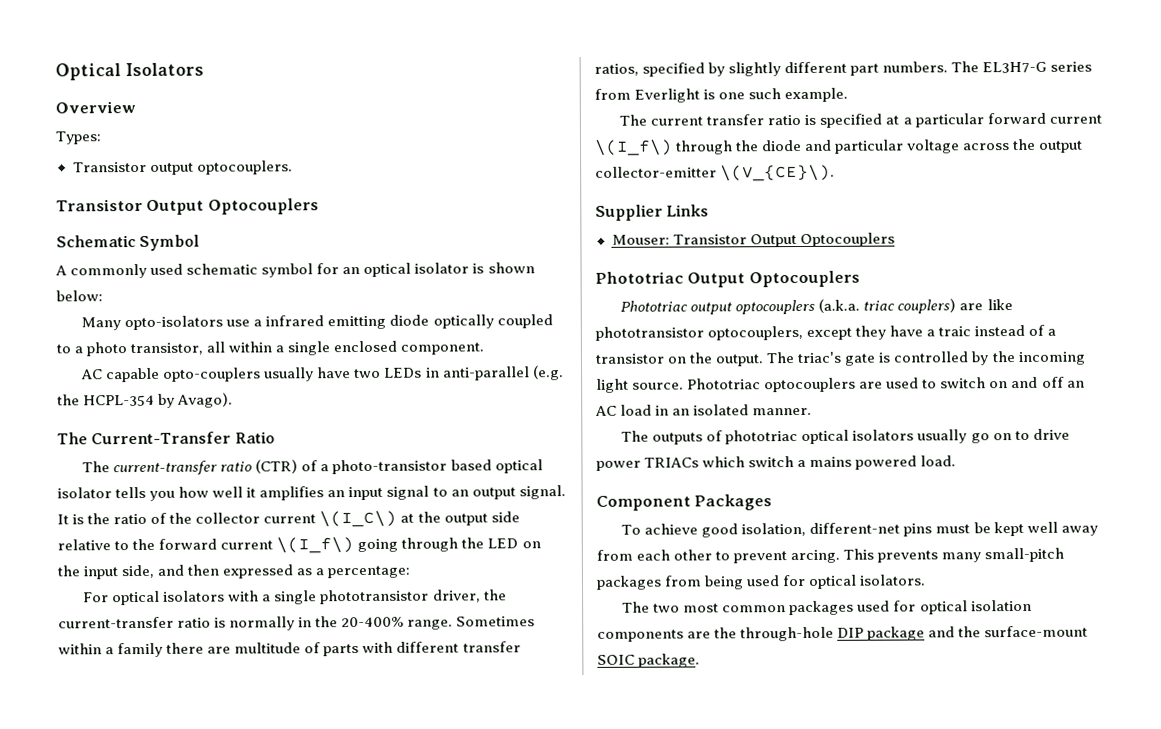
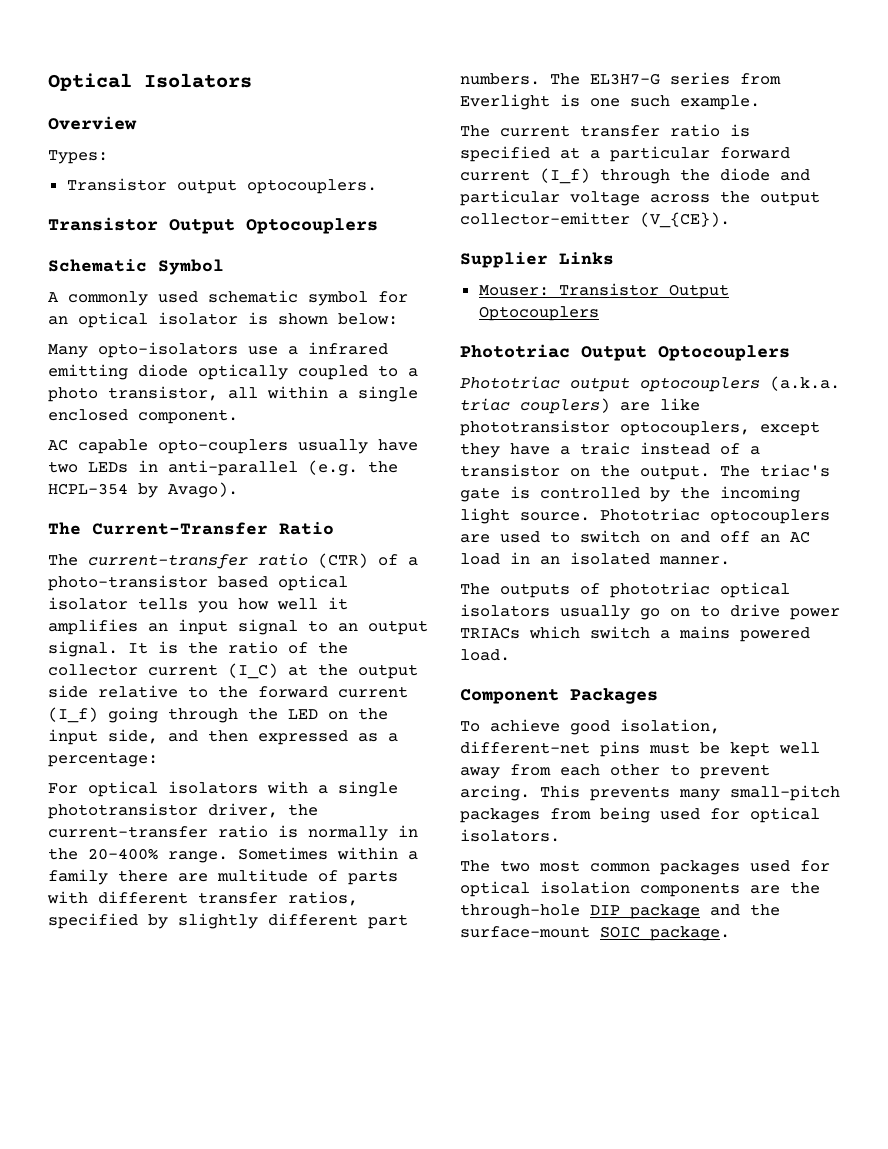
- It is the ratio of the collector current \(I_C\) at the output side relative to the forward current \(I_f\) going through the LED on the input side, and then expressed as a percentage:
+ It is the ratio of the collector current (I_C) at the output side relative to the forward current (I_f) going through the LED on the input side, and then expressed as a percentage:
- The current transfer ratio is specified at a particular forward current \(I_f\) through the diode and particular voltage across the output collector-emitter \(V_{CE}\).
+ The current transfer ratio is specified at a particular forward current (I_f) through the diode and particular voltage across the output collector-emitter (V_{CE}).

